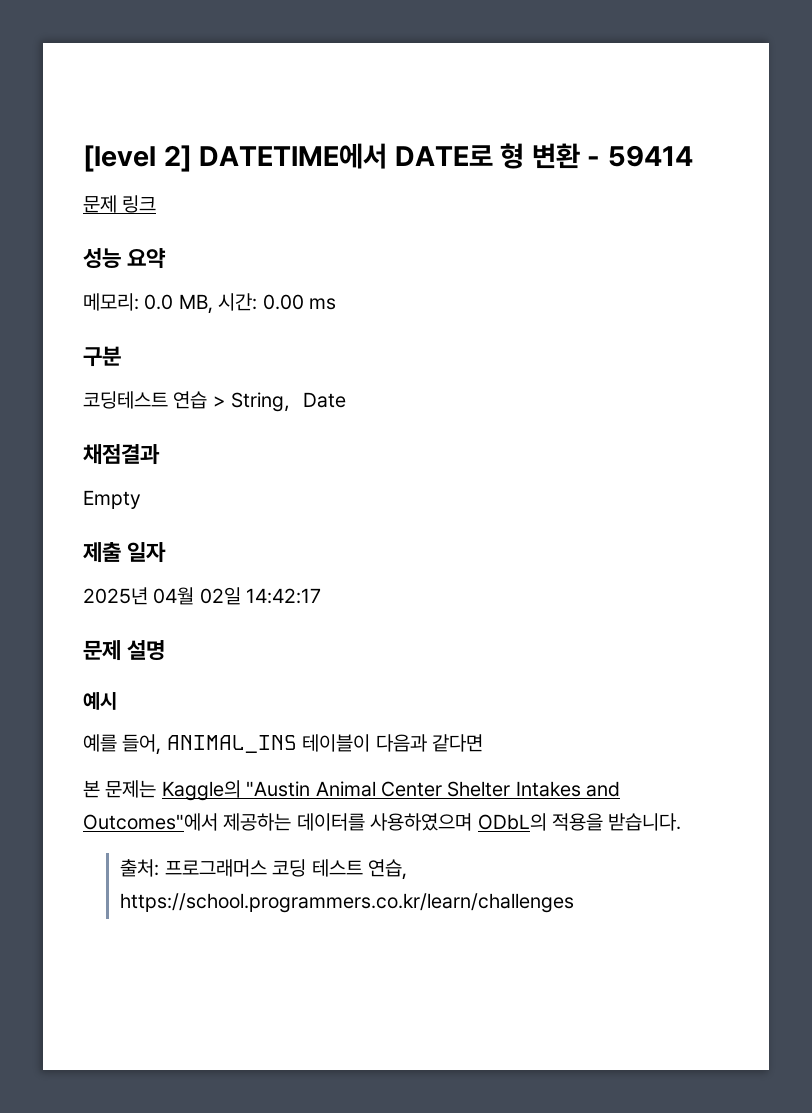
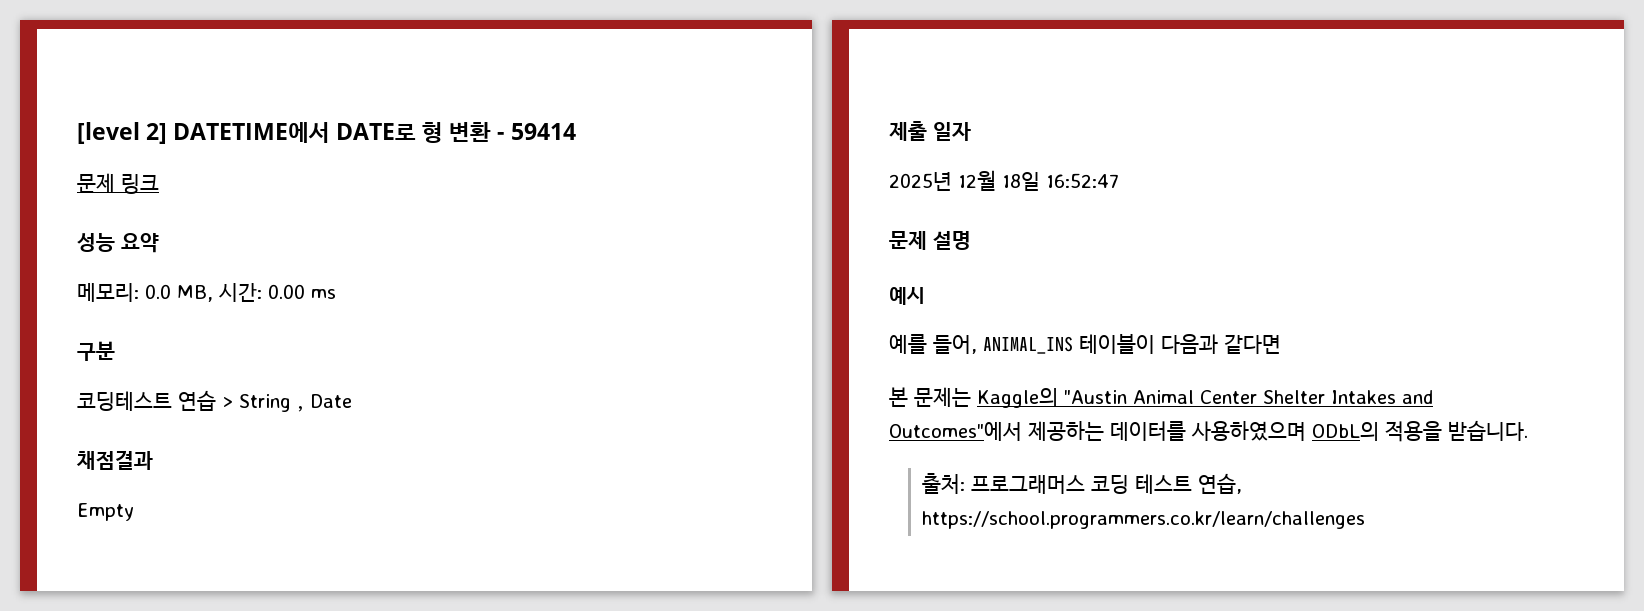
- 2025년 04월 02일 14:42:17
+ 2025년 12월 18일 16:52:47

